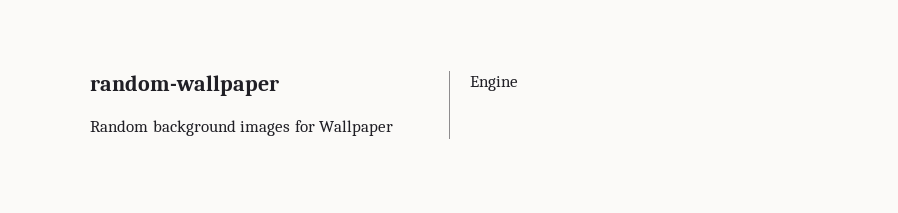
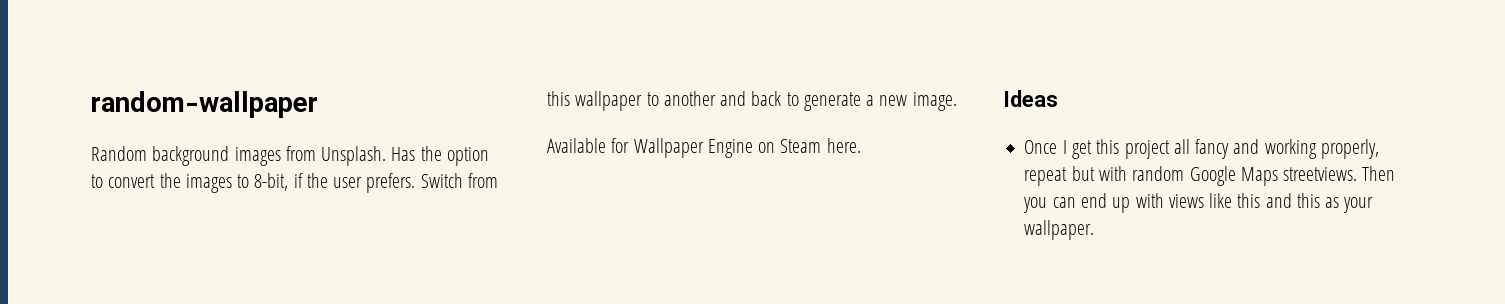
- Random background images for Wallpaper Engine
+ Random background images from Unsplash. Has the option to convert the images to 8-bit, if the user prefers. Switch from this wallpaper to another and back to generate a new image.
+ Available for Wallpaper Engine on Steam here.
+ Ideas
+ Once I get this project all fancy and working properly, repeat but with random Google Maps streetviews. Then you can end up with views like this and this as your wallpaper.

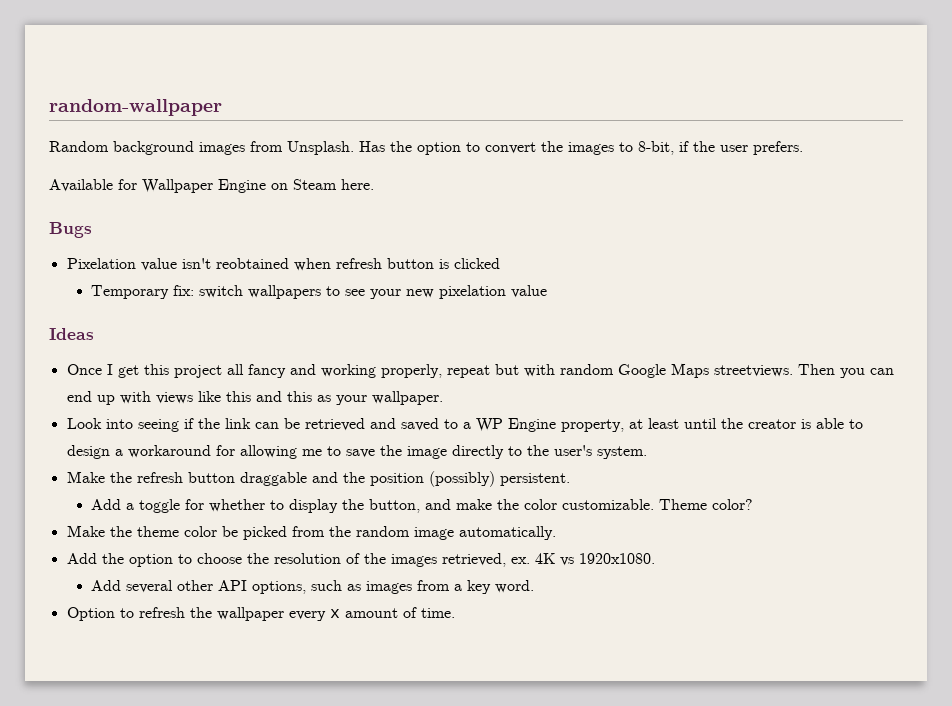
- Switch from this wallpaper to another and back to generate a new image.
+ Bugs
+ Pixelation value isn't reobtained when refresh button is clicked
+ Temporary fix: switch wallpapers to see your new pixelation value
+ Look into seeing if the link can be retrieved and saved to a WP Engine property, at least until the creator is able to design a workaround for allowing me to save the image directly to the user's system.
+ Make the refresh button draggable and the position (possibly) persistent.
+ Add a toggle for whether to display the button, and make the color customizable. Theme color?
+ Make the theme color be picked from the random image automatically.
+ Add the option to choose the resolution of the images retrieved, ex. 4K vs 1920x1080.
+ Add several other API options, such as images from a key word.
+ Option to refresh the wallpaper every x amount of time.

